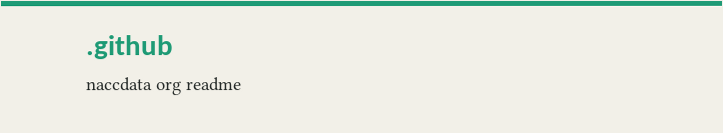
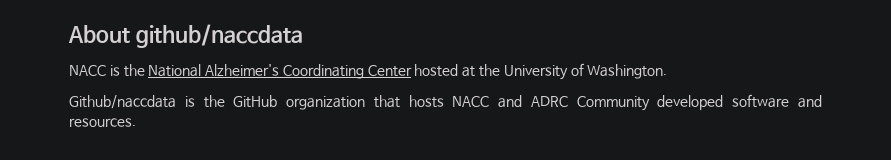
- .github
- naccdata org readme
+ About github/naccdata
+ NACC is the National Alzheimer's Coordinating Center hosted at the University of Washington.
+ Github/naccdata is the GitHub organization that hosts NACC and ADRC Community developed software and resources.

